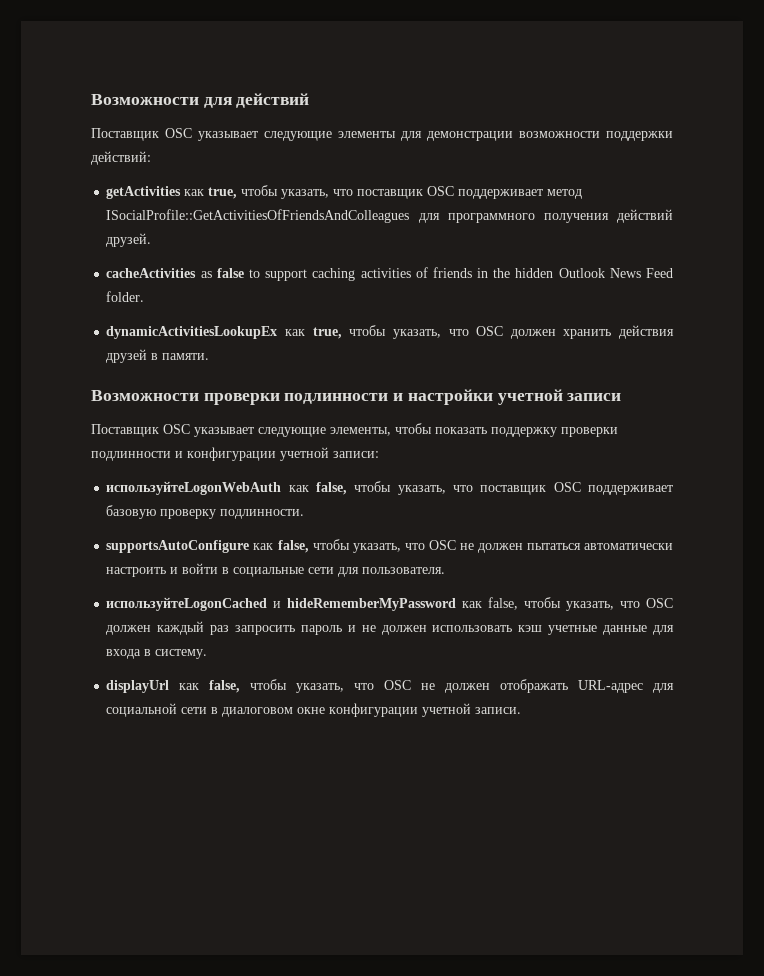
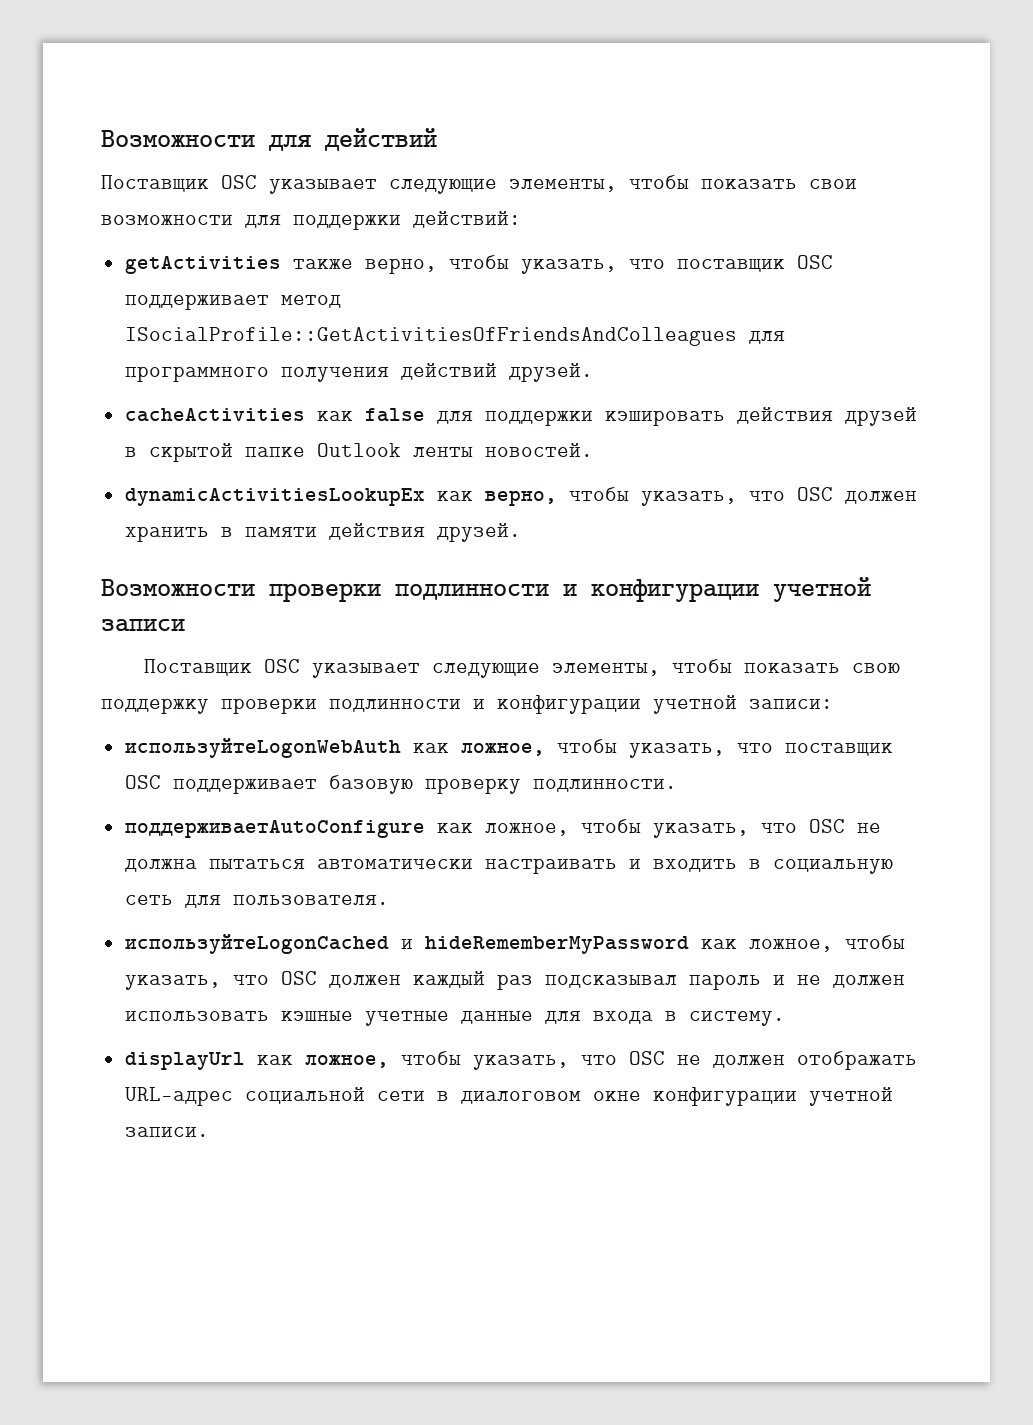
- Поставщик OSC указывает следующие элементы для демонстрации возможности поддержки действий:
+ Поставщик OSC указывает следующие элементы, чтобы показать свои возможности для поддержки действий:
- getActivities как true, чтобы указать, что поставщик OSC поддерживает метод ISocialProfile::GetActivitiesOfFriendsAndColleagues для программного получения действий друзей.
+ getActivities также верно, чтобы указать, что поставщик OSC поддерживает метод ISocialProfile::GetActivitiesOfFriendsAndColleagues для программного получения действий друзей.
- cacheActivities as false to support caching activities of friends in the hidden Outlook News Feed folder.
+ cacheActivities как false для поддержки кэшировать действия друзей в скрытой папке Outlook ленты новостей.
- dynamicActivitiesLookupEx как true, чтобы указать, что OSC должен хранить действия друзей в памяти.
+ dynamicActivitiesLookupEx как верно, чтобы указать, что OSC должен хранить в памяти действия друзей.
- Возможности проверки подлинности и настройки учетной записи
+ Возможности проверки подлинности и конфигурации учетной записи
- Поставщик OSC указывает следующие элементы, чтобы показать поддержку проверки подлинности и конфигурации учетной записи:
+ Поставщик OSC указывает следующие элементы, чтобы показать свою поддержку проверки подлинности и конфигурации учетной записи:
- используйтеLogonWebAuth как false, чтобы указать, что поставщик OSC поддерживает базовую проверку подлинности.
+ используйтеLogonWebAuth как ложное, чтобы указать, что поставщик OSC поддерживает базовую проверку подлинности.
- supportsAutoConfigure как false, чтобы указать, что OSC не должен пытаться автоматически настроить и войти в социальные сети для пользователя.
+ поддерживаетAutoConfigure как ложное, чтобы указать, что OSC не должна пытаться автоматически настраивать и входить в социальную сеть для пользователя.
- используйтеLogonCached и hideRememberMyPassword как false, чтобы указать, что OSC должен каждый раз запросить пароль и не должен использовать кэш учетные данные для входа в систему.
+ используйтеLogonCached и hideRememberMyPassword как ложное, чтобы указать, что OSC должен каждый раз подсказывал пароль и не должен использовать кэшные учетные данные для входа в систему.
- displayUrl как false, чтобы указать, что OSC не должен отображать URL-адрес для социальной сети в диалоговом окне конфигурации учетной записи.
+ displayUrl как ложное, чтобы указать, что OSC не должен отображать URL-адрес социальной сети в диалоговом окне конфигурации учетной записи.

